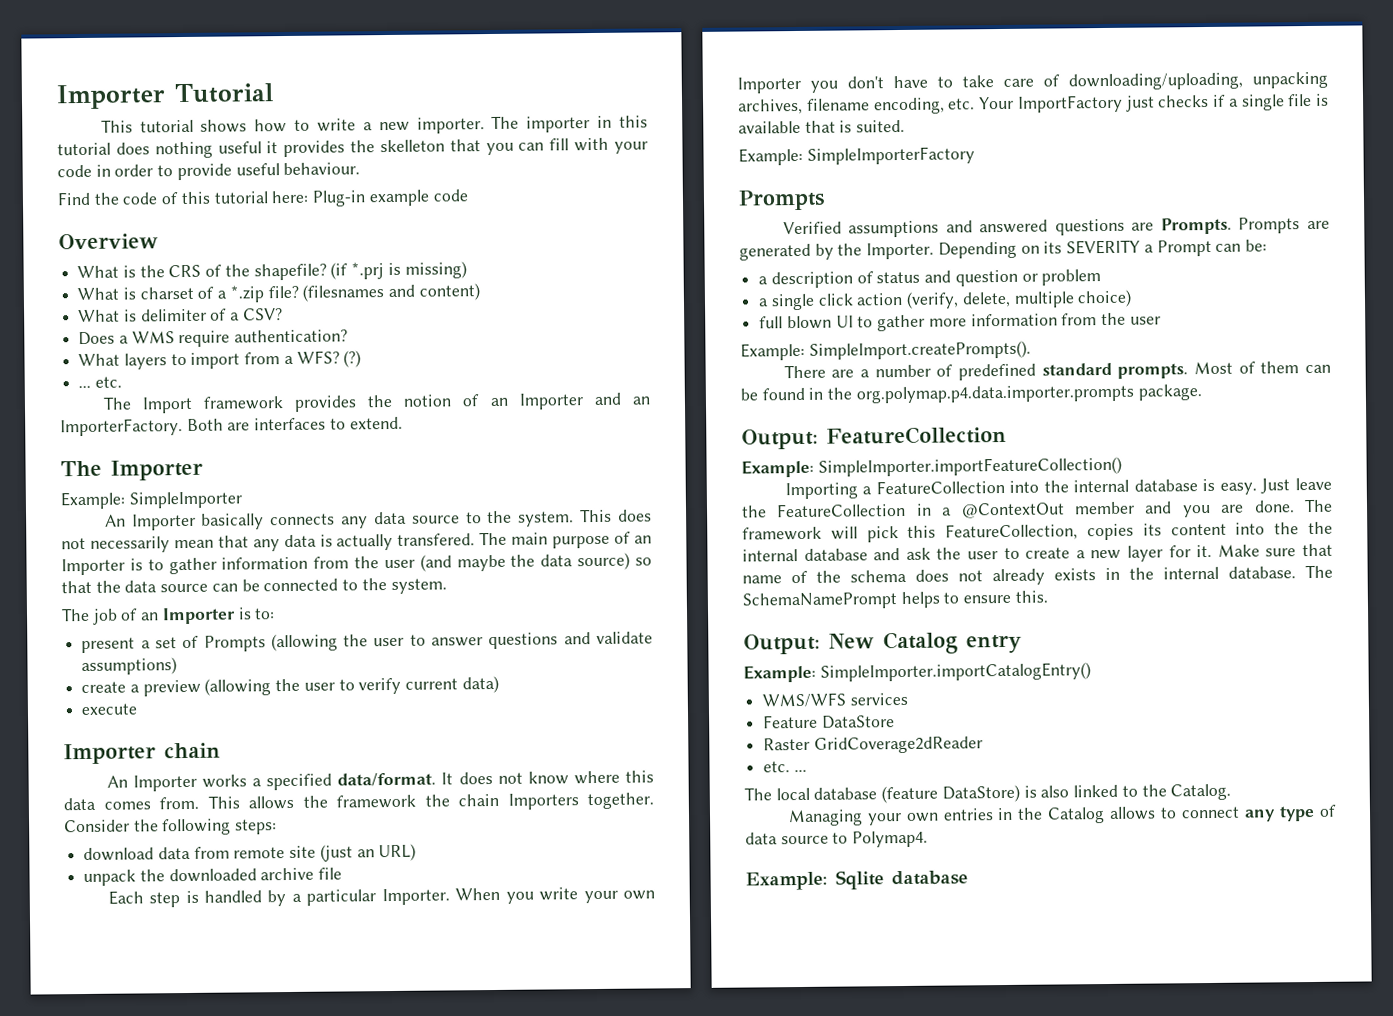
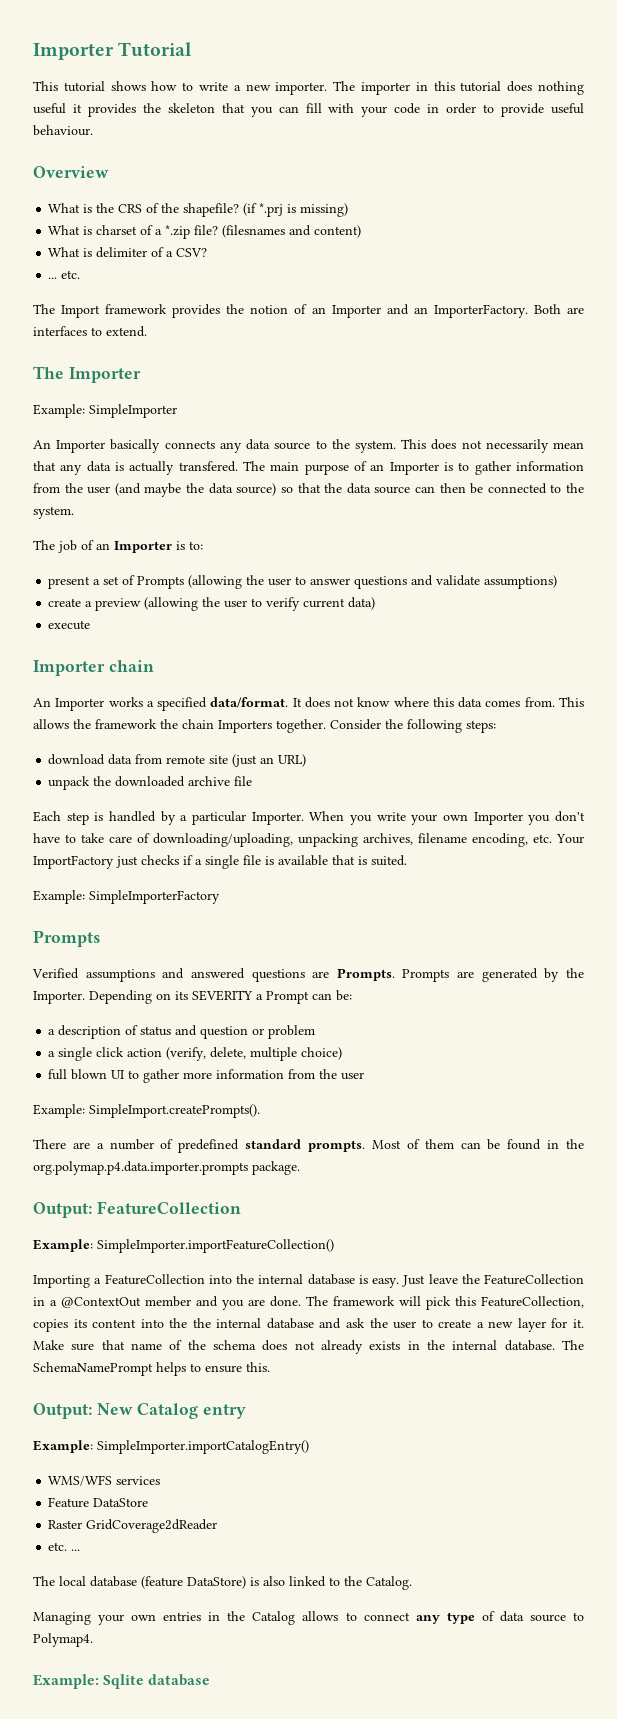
- The importer in this tutorial does nothing useful it provides the skelleton that you can fill with your code in order to provide useful behaviour.
+ The importer in this tutorial does nothing useful it provides the skeleton that you can fill with your code in order to provide useful behaviour.
- Find the code of this tutorial here: Plug-in example code
- Does a WMS require authentication?
- What layers to import from a WFS? (?)
- The main purpose of an Importer is to gather information from the user (and maybe the data source) so that the data source can be connected to the system.
+ The main purpose of an Importer is to gather information from the user (and maybe the data source) so that the data source can then be connected to the system.

